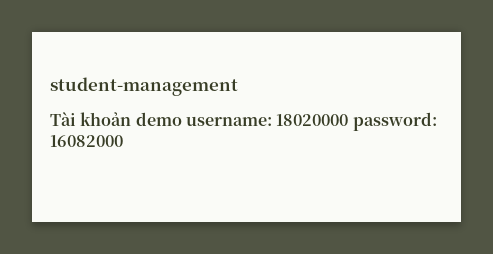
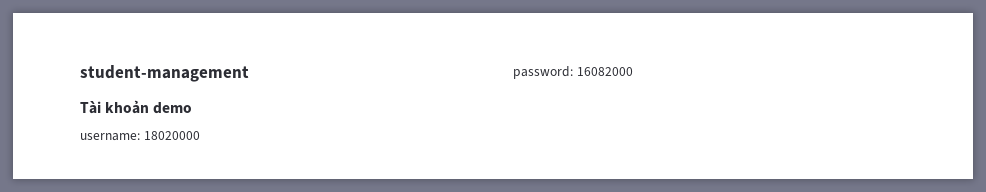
- Tài khoản demo username: 18020000 password: 16082000
+ Tài khoản demo
+ username: 18020000
+ password: 16082000

